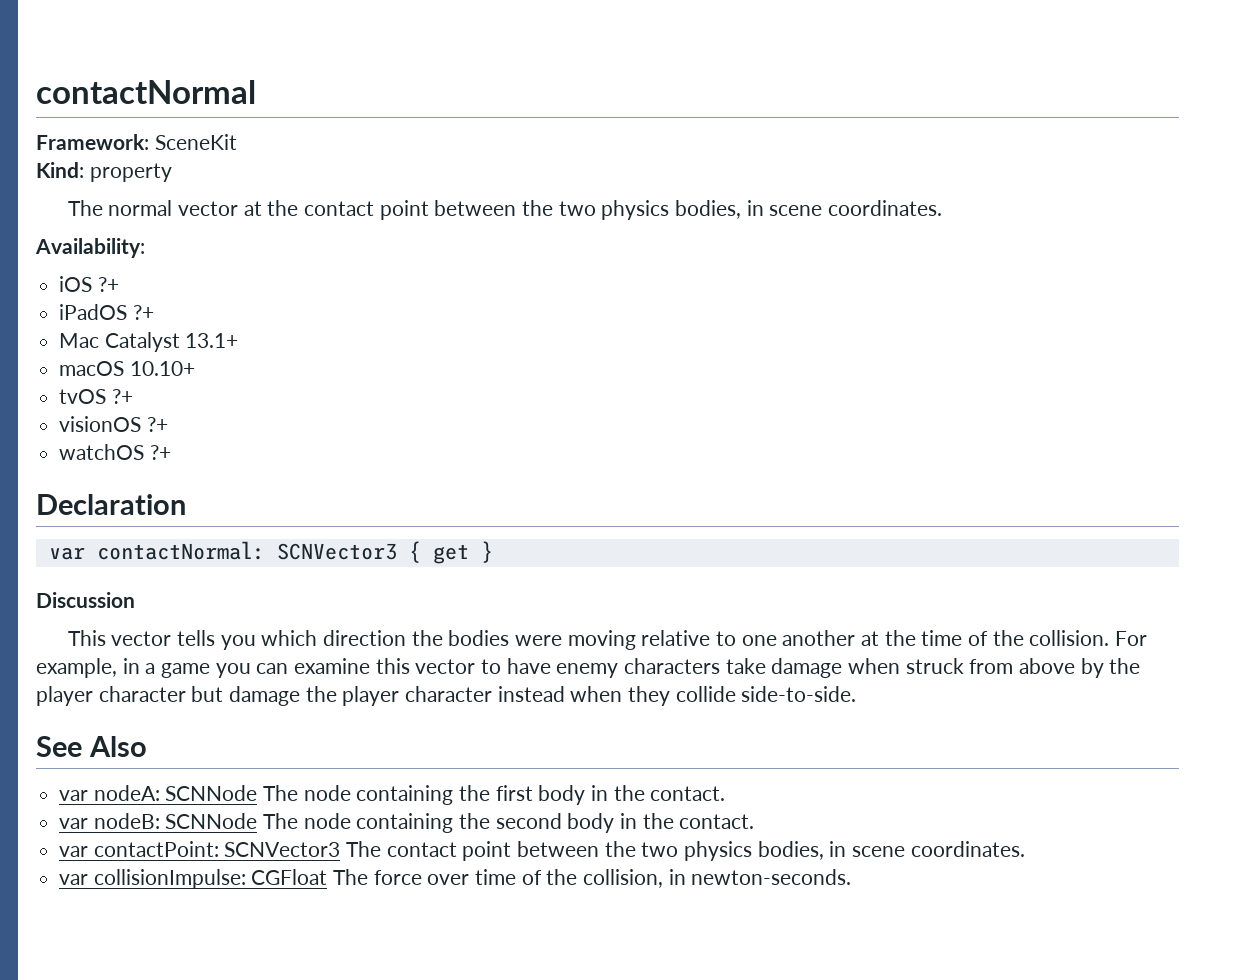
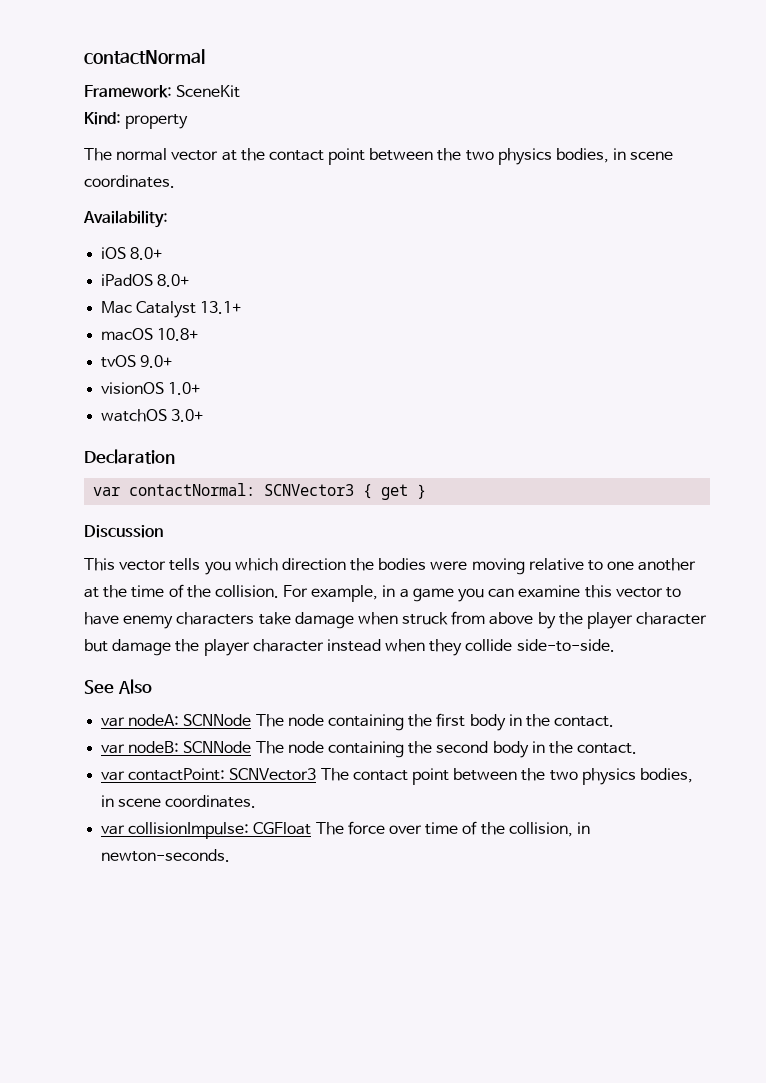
- iOS ?+
+ iOS 8.0+
- iPadOS ?+
+ iPadOS 8.0+
- macOS 10.10+
+ macOS 10.8+
- tvOS ?+
+ tvOS 9.0+
- visionOS ?+
+ visionOS 1.0+
- watchOS ?+
+ watchOS 3.0+

